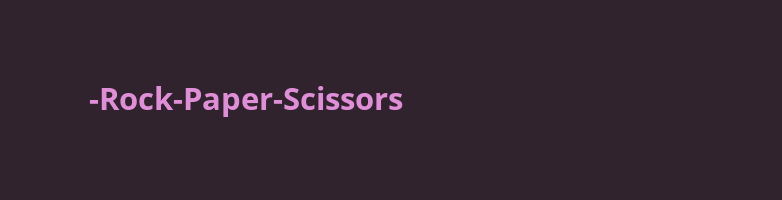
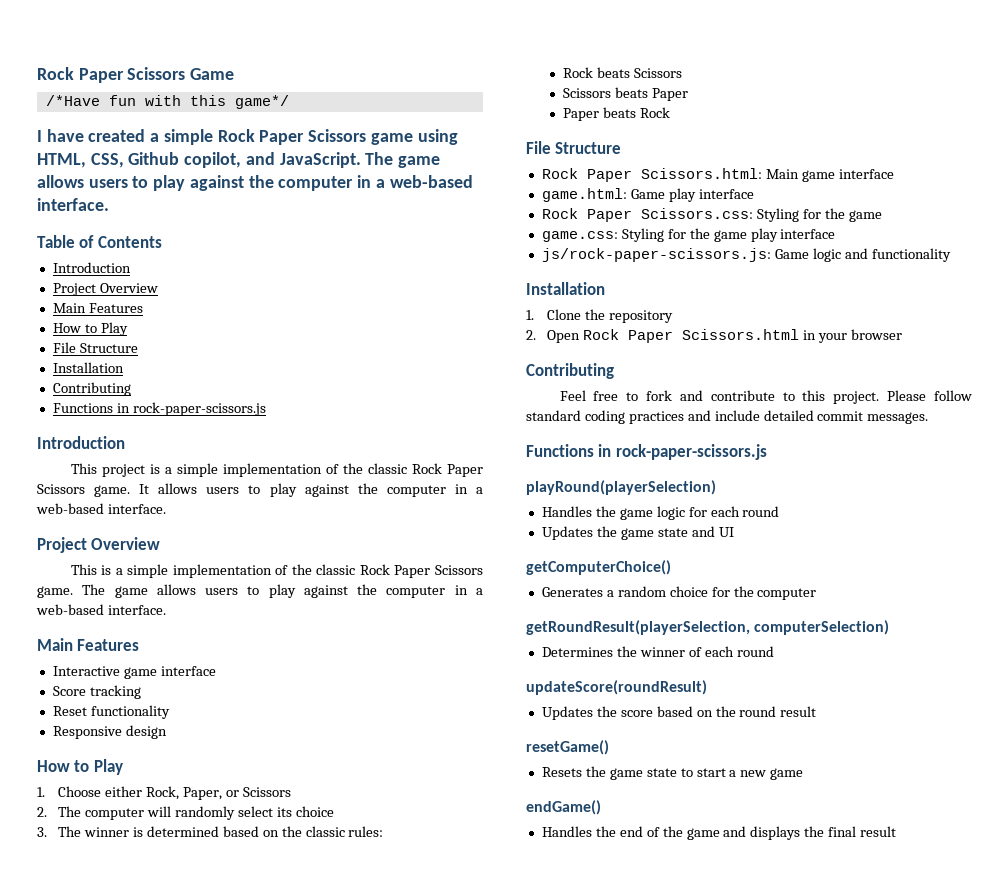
- -Rock-Paper-Scissors
+ Rock Paper Scissors Game
+ /*Have fun with this game*/
+ I have created a simple Rock Paper Scissors game using HTML, CSS, Github copilot, and JavaScript. The game allows users to play against the computer in a web-based interface.
+ Table of Contents
+ Introduction
+ Project Overview
+ Main Features
+ How to Play
+ File Structure
+ Installation
+ Contributing
+ Functions in rock-paper-scissors.js
+ Introduction
+ This project is a simple implementation of the classic Rock Paper Scissors game. It allows users to play against the computer in a web-based interface.
+ Project Overview
+ This is a simple implementation of the classic Rock Paper Scissors game. The game allows users to play against the computer in a web-based interface.
+ Main Features
+ Interactive game interface
+ Score tracking
+ Reset functionality
+ Responsive design
+ How to Play
+ 1. Choose either Rock, Paper, or Scissors
+ 2. The computer will randomly select its choice
+ 3. The winner is determined based on the classic rules:
+ Rock beats Scissors
+ Scissors beats Paper
+ Paper beats Rock
+ File Structure
+ Rock Paper Scissors.html: Main game interface
+ game.html: Game play interface
+ Rock Paper Scissors.css: Styling for the game
+ game.css: Styling for the game play interface
+ js/rock-paper-scissors.js: Game logic and functionality
+ Installation
+ 1. Clone the repository
+ 2. Open Rock Paper Scissors.html in your browser
+ Contributing
+ Feel free to fork and contribute to this project. Please follow standard coding practices and include detailed commit messages.
+ Functions in rock-paper-scissors.js
+ playRound(playerSelection)
+ Handles the game logic for each round
+ Updates the game state and UI
+ getComputerChoice()
+ Generates a random choice for the computer
+ getRoundResult(playerSelection, computerSelection)
+ Determines the winner of each round
+ updateScore(roundResult)
+ Updates the score based on the round result
+ resetGame()
+ Resets the game state to start a new game
+ endGame()
+ Handles the end of the game and displays the final result

